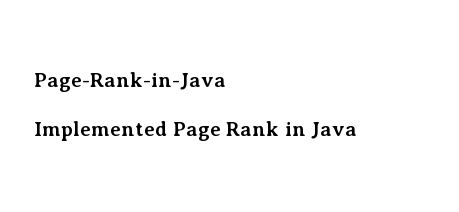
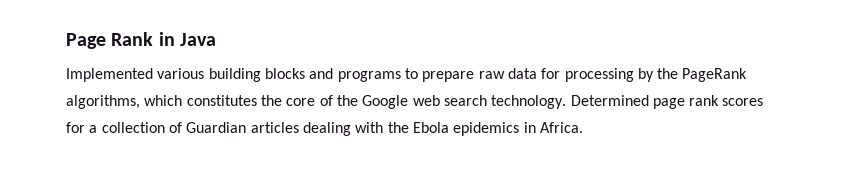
- Page-Rank-in-Java
- Implemented Page Rank in Java
+ Page Rank in Java
+ Implemented various building blocks and programs to prepare raw data for processing by the PageRank algorithms, which constitutes the core of the Google web search technology. Determined page rank scores for a collection of Guardian articles dealing with the Ebola epidemics in Africa.

